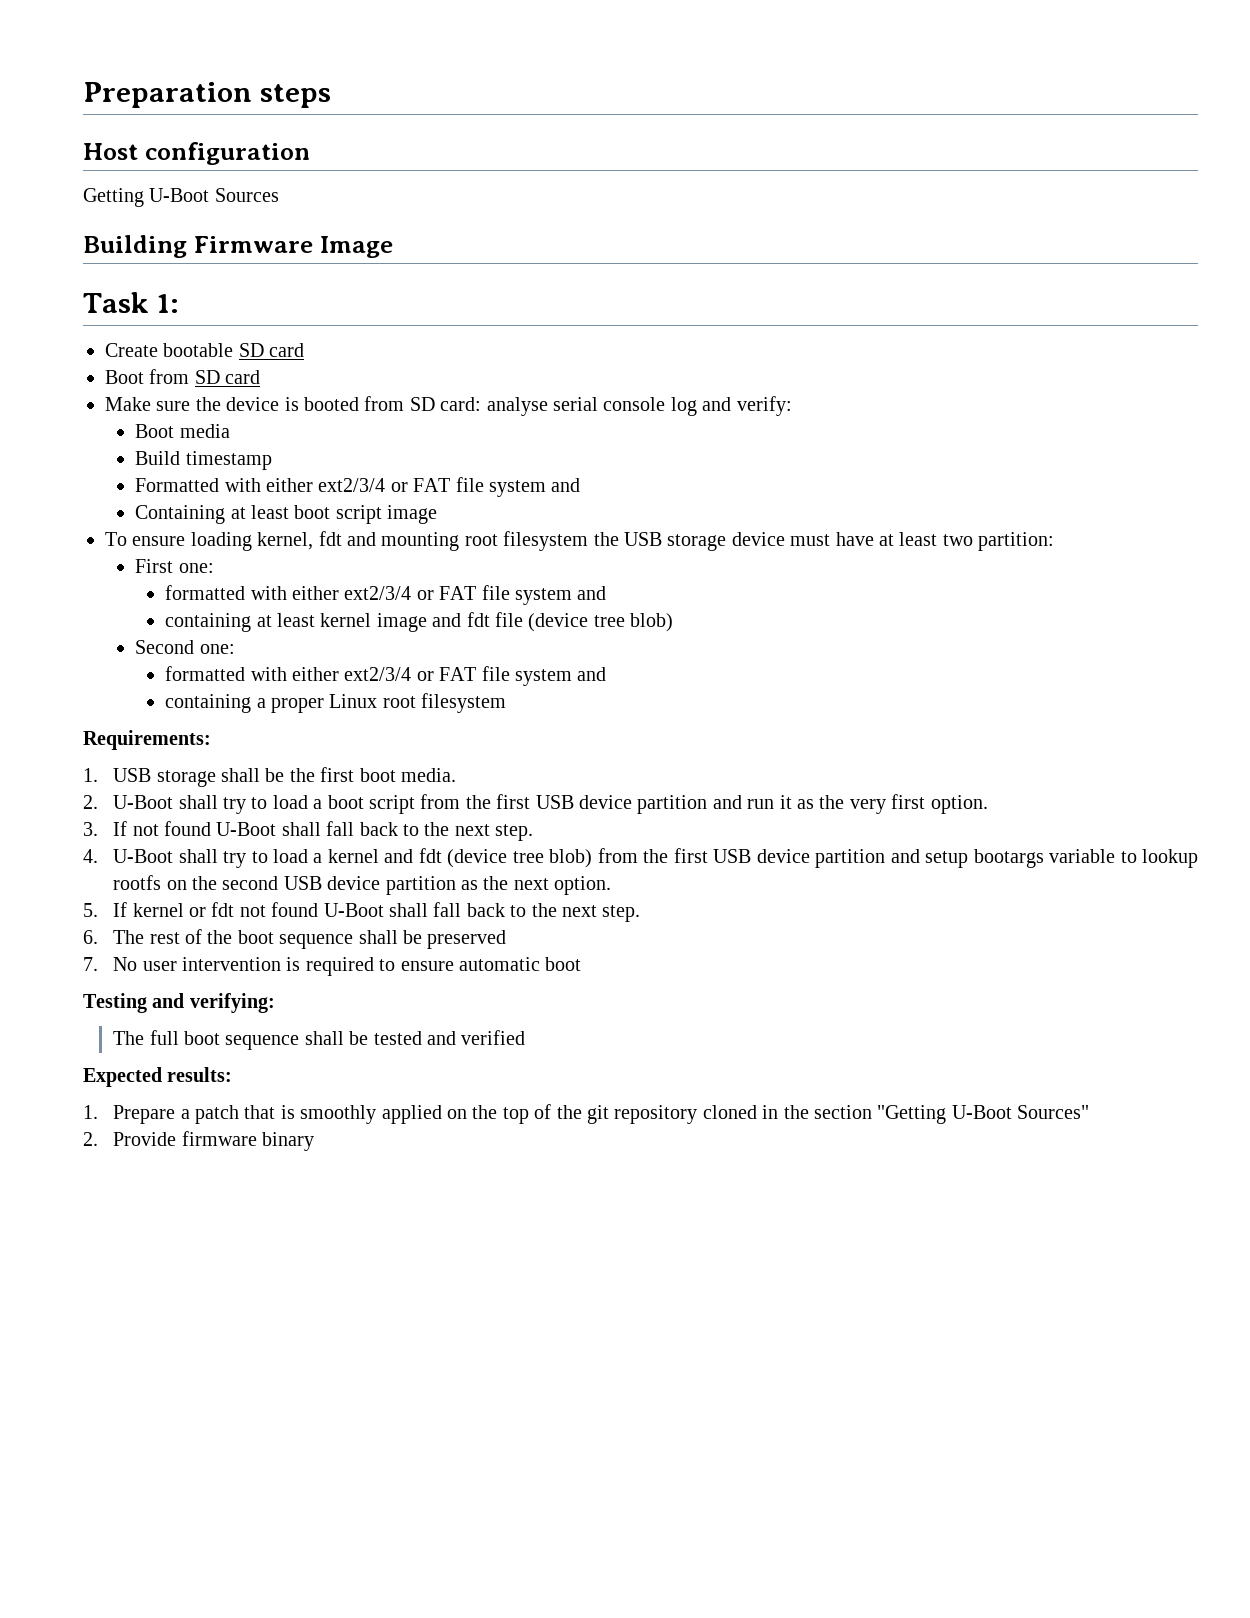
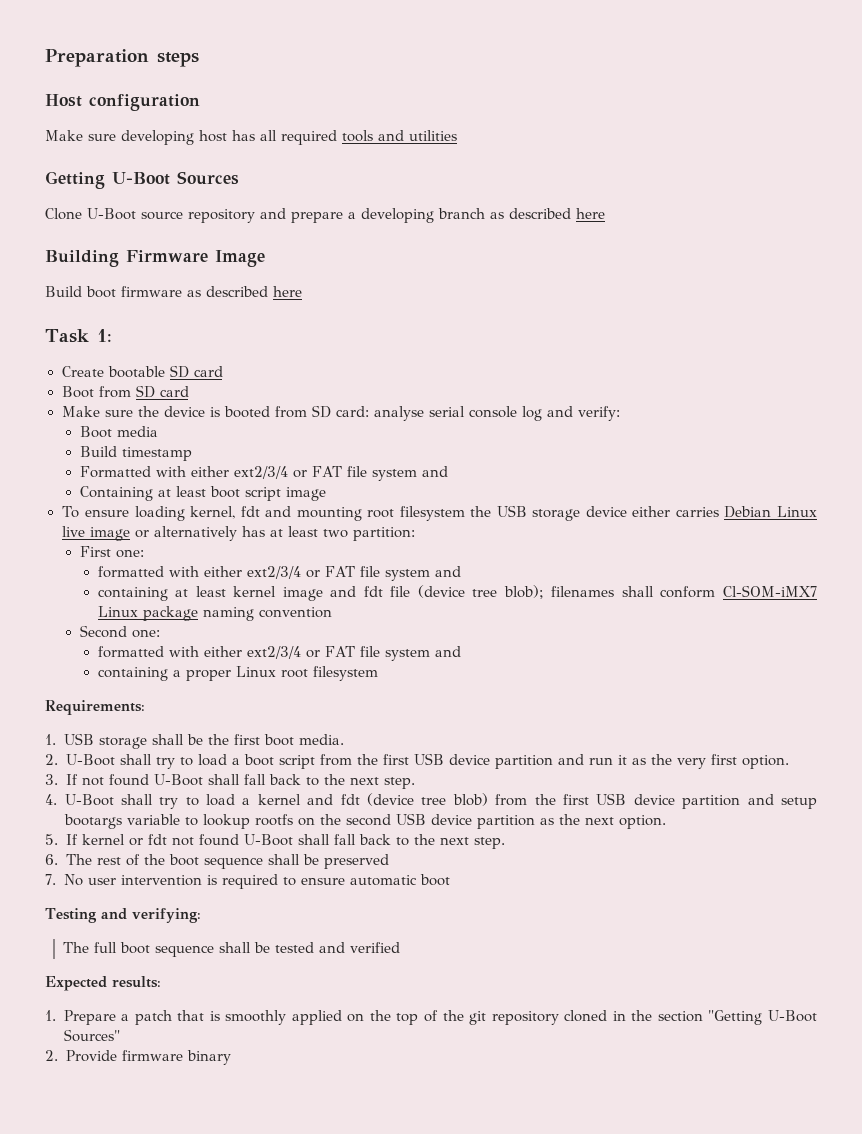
+ Make sure developing host has all required tools and utilities
  Getting U-Boot Sources
+ Clone U-Boot source repository and prepare a developing branch as described here
  Building Firmware Image
+ Build boot firmware as described here
- To ensure loading kernel, fdt and mounting root filesystem the USB storage device must have at least two partition:
+ To ensure loading kernel, fdt and mounting root filesystem the USB storage device either carries Debian Linux live image or alternatively has at least two partition:
- containing at least kernel image and fdt file (device tree blob)
+ containing at least kernel image and fdt file (device tree blob); filenames shall conform Cl-SOM-iMX7 Linux package naming convention

